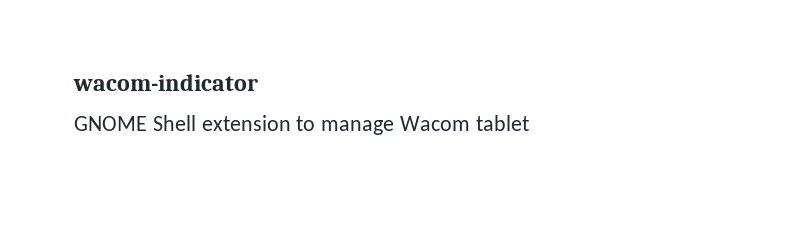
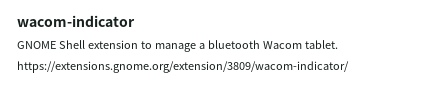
- GNOME Shell extension to manage Wacom tablet
+ GNOME Shell extension to manage a bluetooth Wacom tablet.
+ https://extensions.gnome.org/extension/3809/wacom-indicator/

